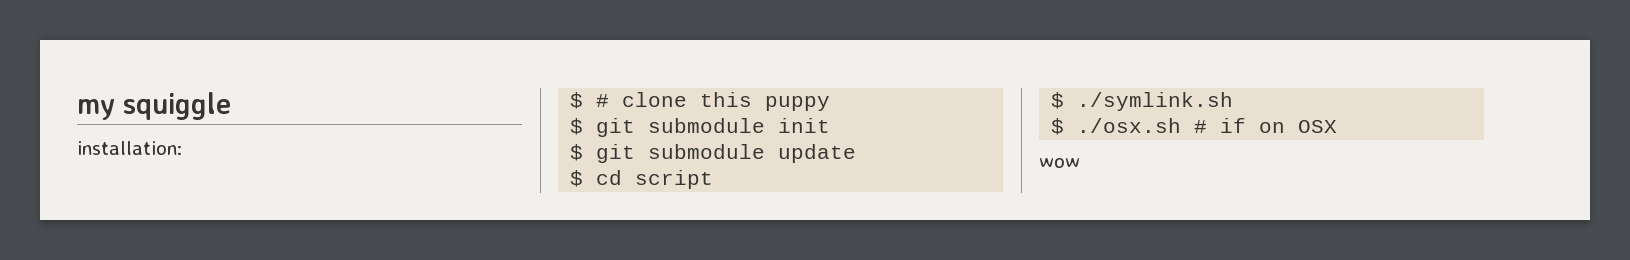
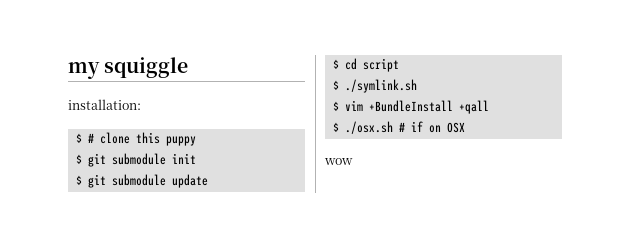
+ $ vim +BundleInstall +qall

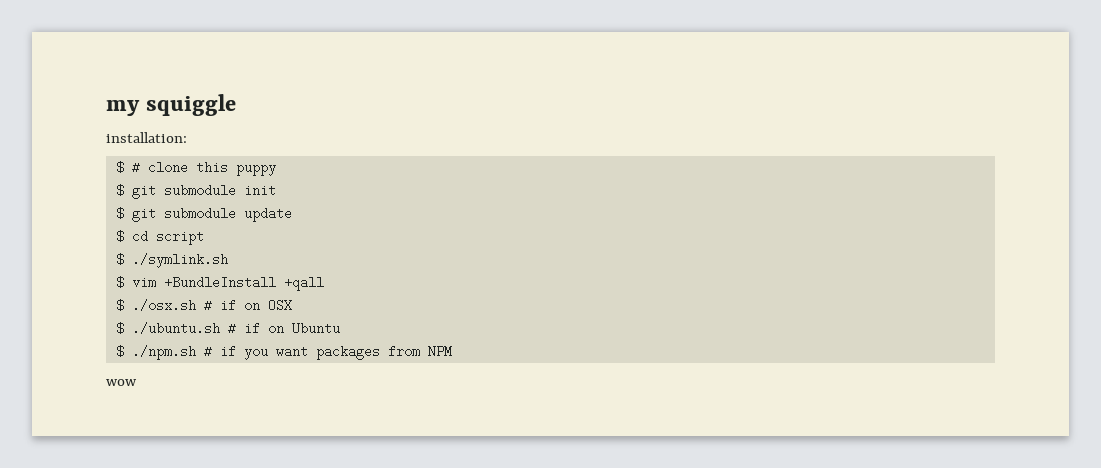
+ $ ./ubuntu.sh # if on Ubuntu
+ $ ./npm.sh # if you want packages from NPM

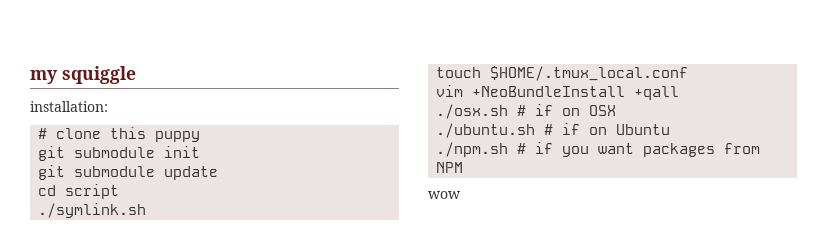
- $ # clone this puppy
+ # clone this puppy
- $ git submodule init
+ git submodule init
- $ git submodule update
+ git submodule update
- $ cd script
+ cd script
- $ ./symlink.sh
+ ./symlink.sh
- $ vim +BundleInstall +qall
+ touch $HOME/.tmux_local.conf
+ vim +NeoBundleInstall +qall
- $ ./osx.sh # if on OSX
+ ./osx.sh # if on OSX
- $ ./ubuntu.sh # if on Ubuntu
+ ./ubuntu.sh # if on Ubuntu
- $ ./npm.sh # if you want packages from NPM
+ ./npm.sh # if you want packages from NPM

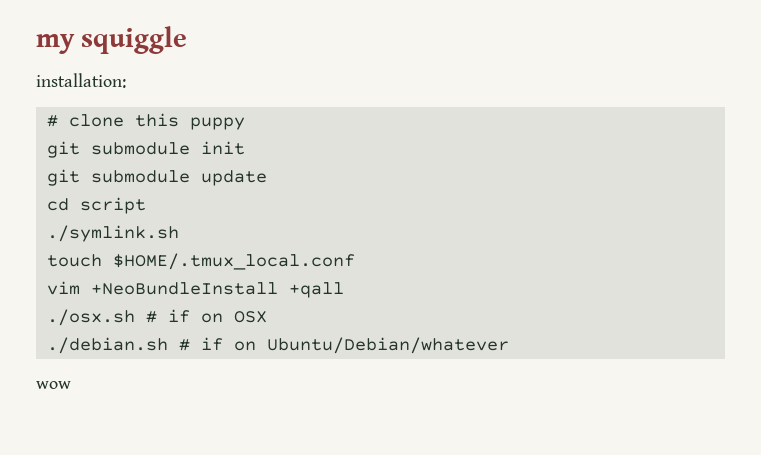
- ./ubuntu.sh # if on Ubuntu
- ./npm.sh # if you want packages from NPM
+ ./debian.sh # if on Ubuntu/Debian/whatever

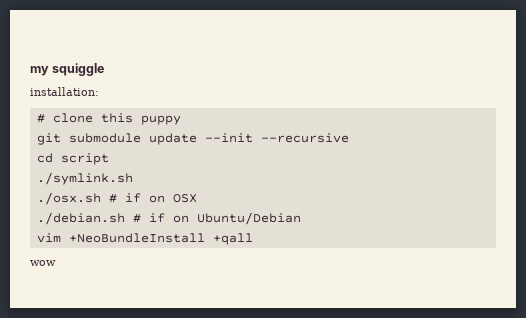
- git submodule init
- git submodule update
+ git submodule update --init --recursive
- touch $HOME/.tmux_local.conf
- vim +NeoBundleInstall +qall
- ./debian.sh # if on Ubuntu/Debian/whatever
+ ./debian.sh # if on Ubuntu/Debian
+ vim +NeoBundleInstall +qall

